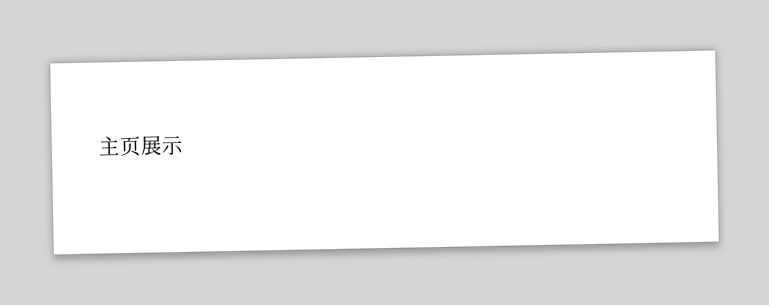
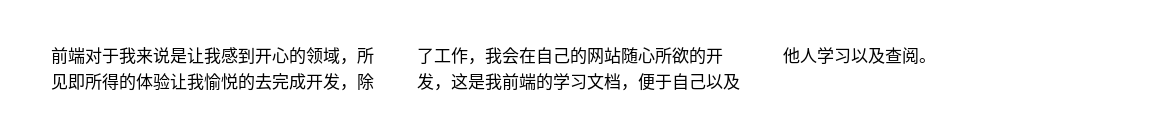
- 主页展示
+ 前端对于我来说是让我感到开心的领域，所见即所得的体验让我愉悦的去完成开发，除了工作，我会在自己的网站随心所欲的开发，这是我前端的学习文档，便于自己以及他人学习以及查阅。

